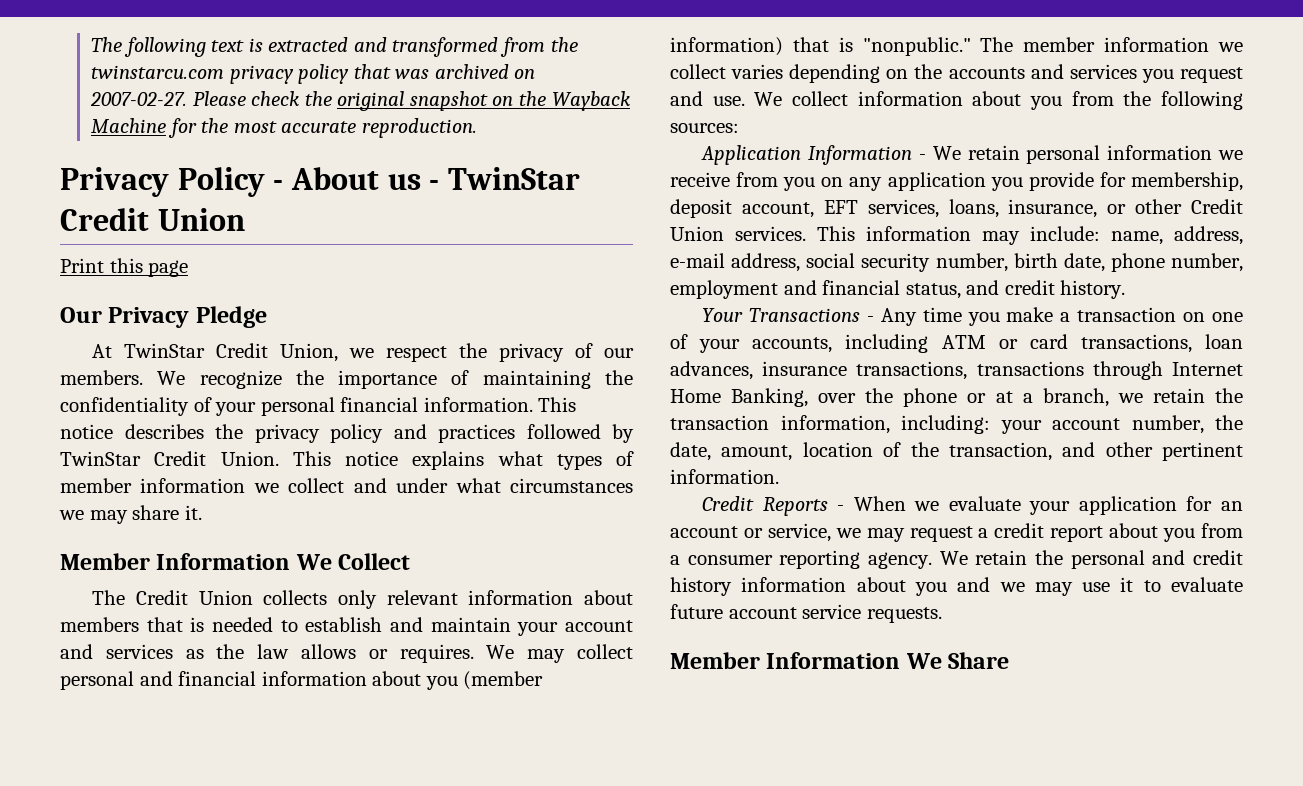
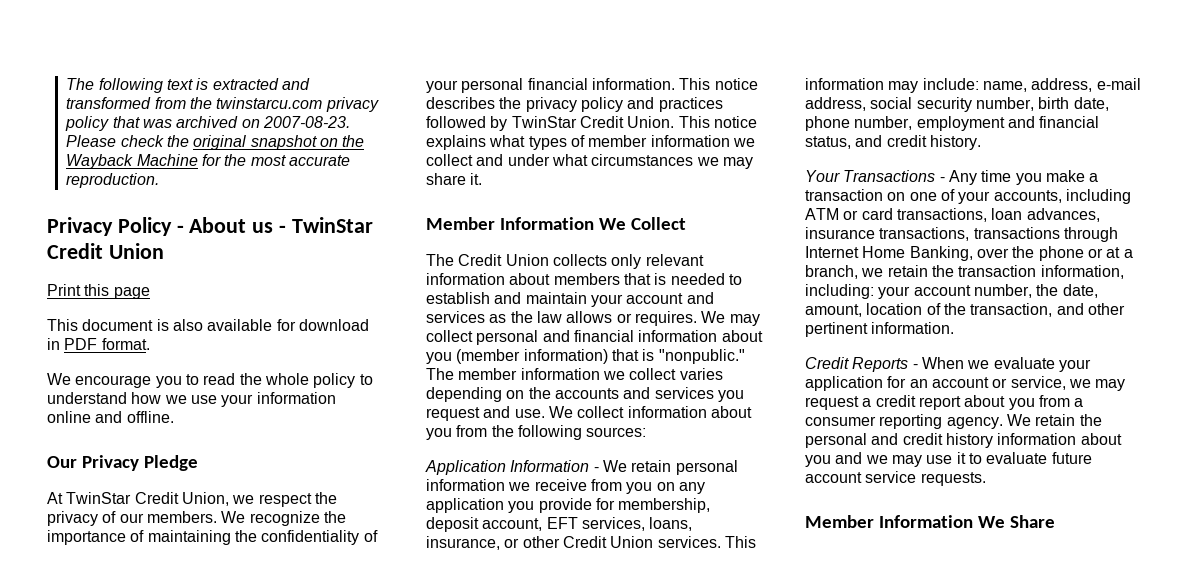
- The following text is extracted and transformed from the twinstarcu.com privacy policy that was archived on 2007-02-27.
+ The following text is extracted and transformed from the twinstarcu.com privacy policy that was archived on 2007-08-23.
+ This document is also available for download in PDF format.
+ We encourage you to read the whole policy to understand how we use your information online and offline.

